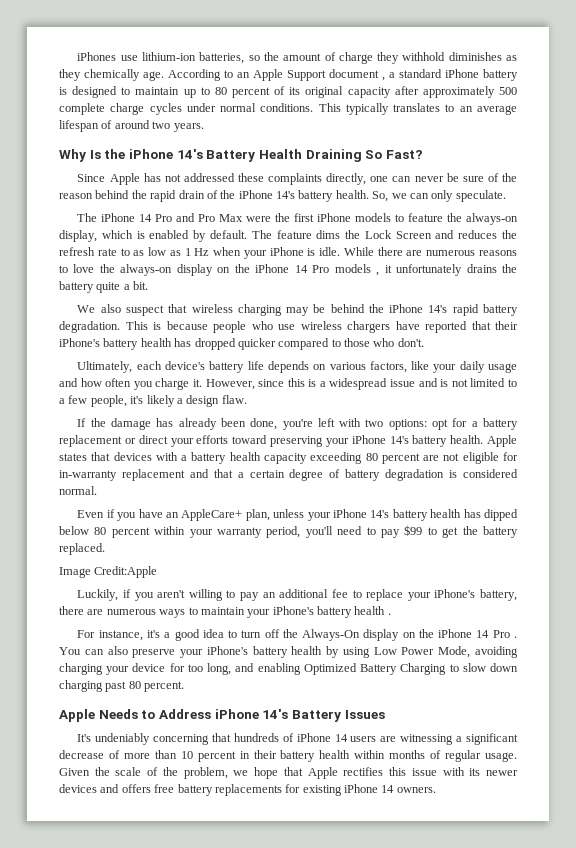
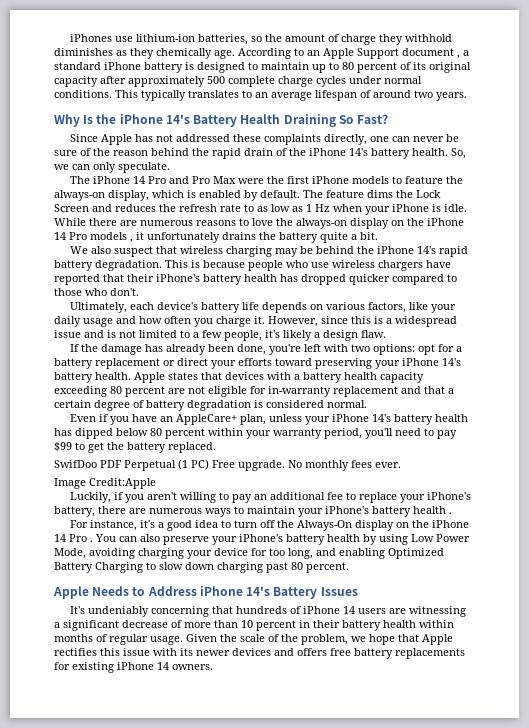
+ SwifDoo PDF Perpetual (1 PC) Free upgrade. No monthly fees ever.

